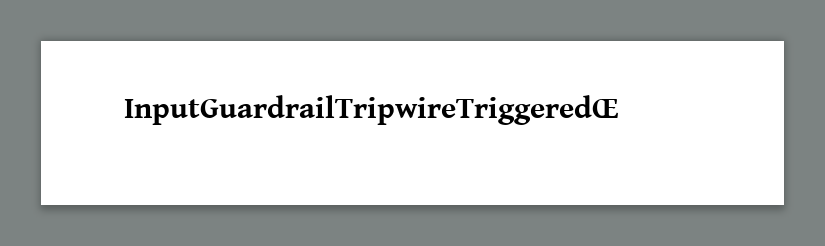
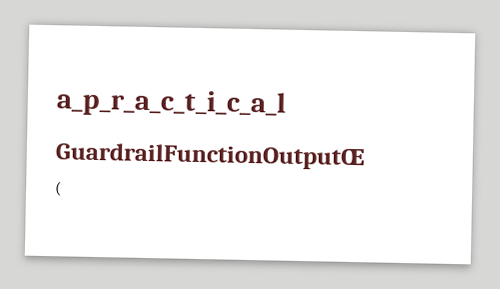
- InputGuardrailTripwireTriggeredŒ
+ a_p_r_a_c_t_i_c_a_l
+ GuardrailFunctionOutputŒ
+ (

